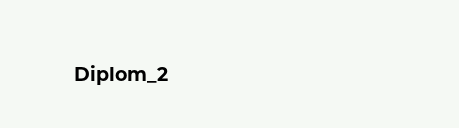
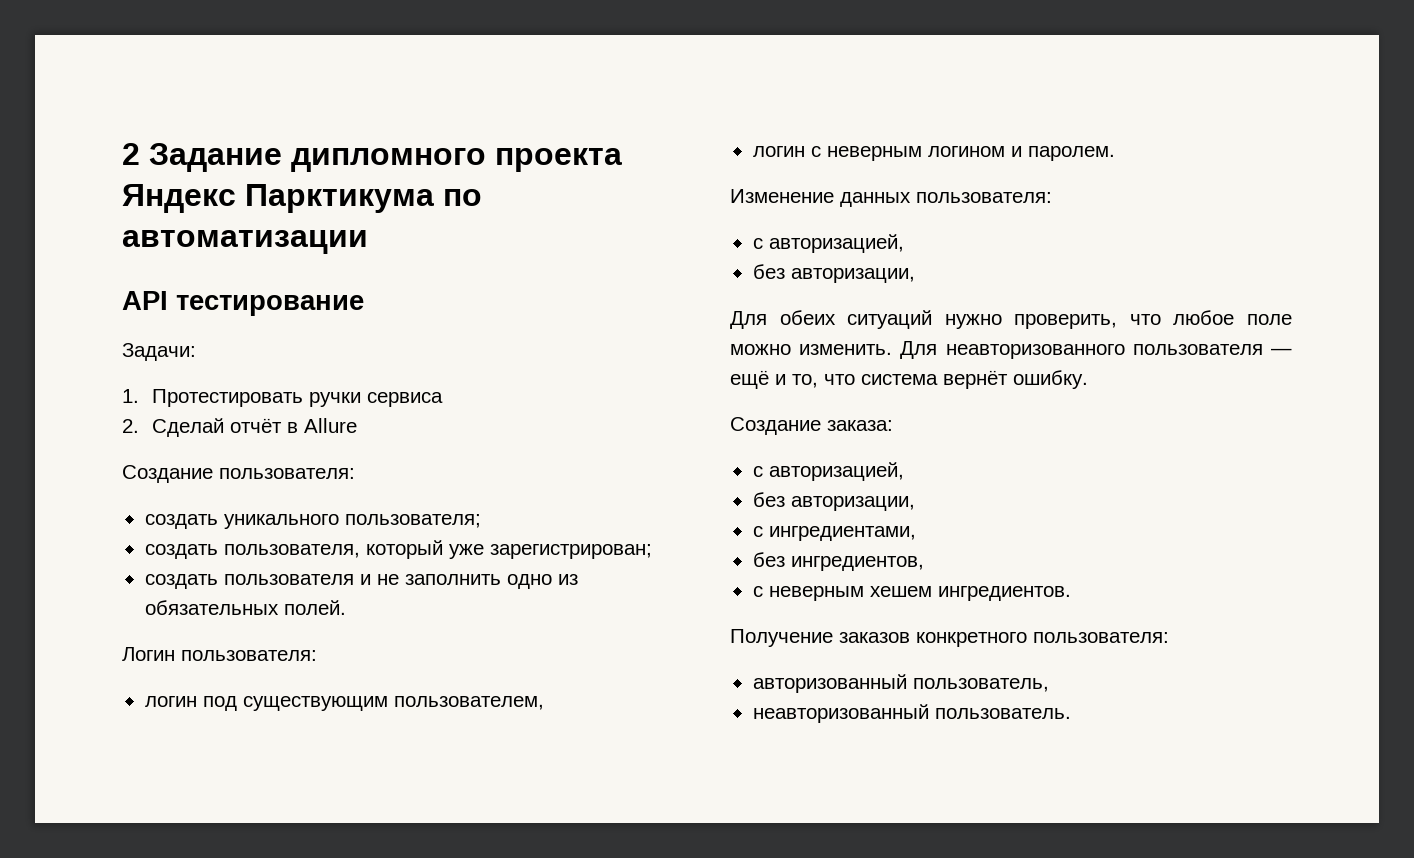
- Diplom_2
+ 2 Задание дипломного проекта Яндекс Парктикума по автоматизации
+ API тестирование
+ Задачи:
+ 1. Протестировать ручки сервиса
+ 2. Сделай отчёт в Allure
+ Создание пользователя:
+ создать уникального пользователя;
+ создать пользователя, который уже зарегистрирован;
+ создать пользователя и не заполнить одно из обязательных полей.
+ Логин пользователя:
+ логин под существующим пользователем,
+ логин с неверным логином и паролем.
+ Изменение данных пользователя:
+ с авторизацией,
+ без авторизации,
+ Для обеих ситуаций нужно проверить, что любое поле можно изменить. Для неавторизованного пользователя — ещё и то, что система вернёт ошибку.
+ Создание заказа:
+ с авторизацией,
+ без авторизации,
+ с ингредиентами,
+ без ингредиентов,
+ с неверным хешем ингредиентов.
+ Получение заказов конкретного пользователя:
+ авторизованный пользователь,
+ неавторизованный пользователь.

